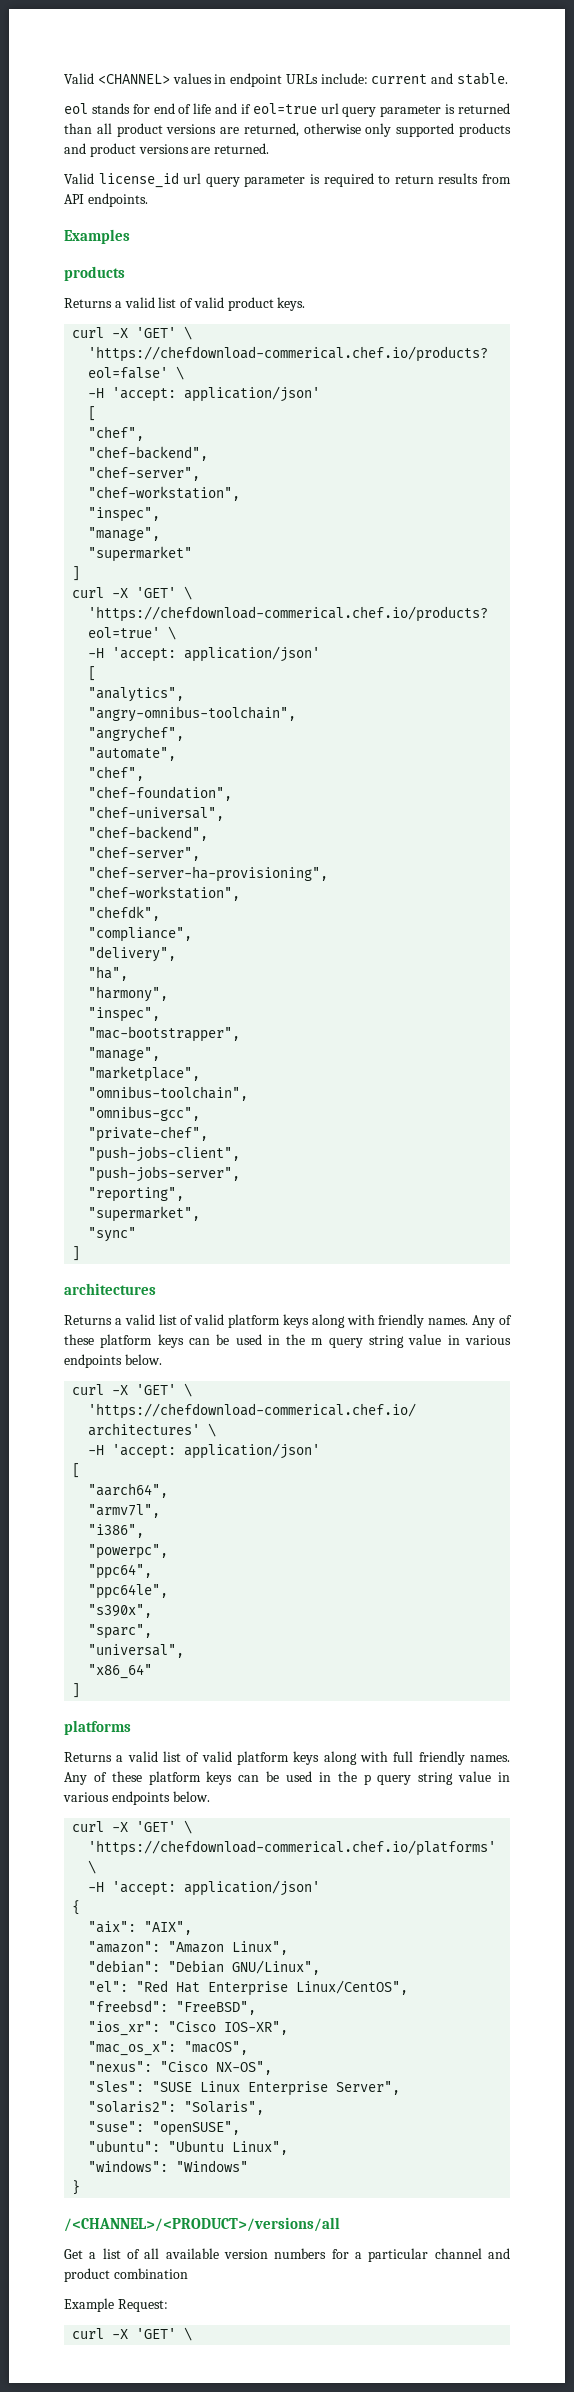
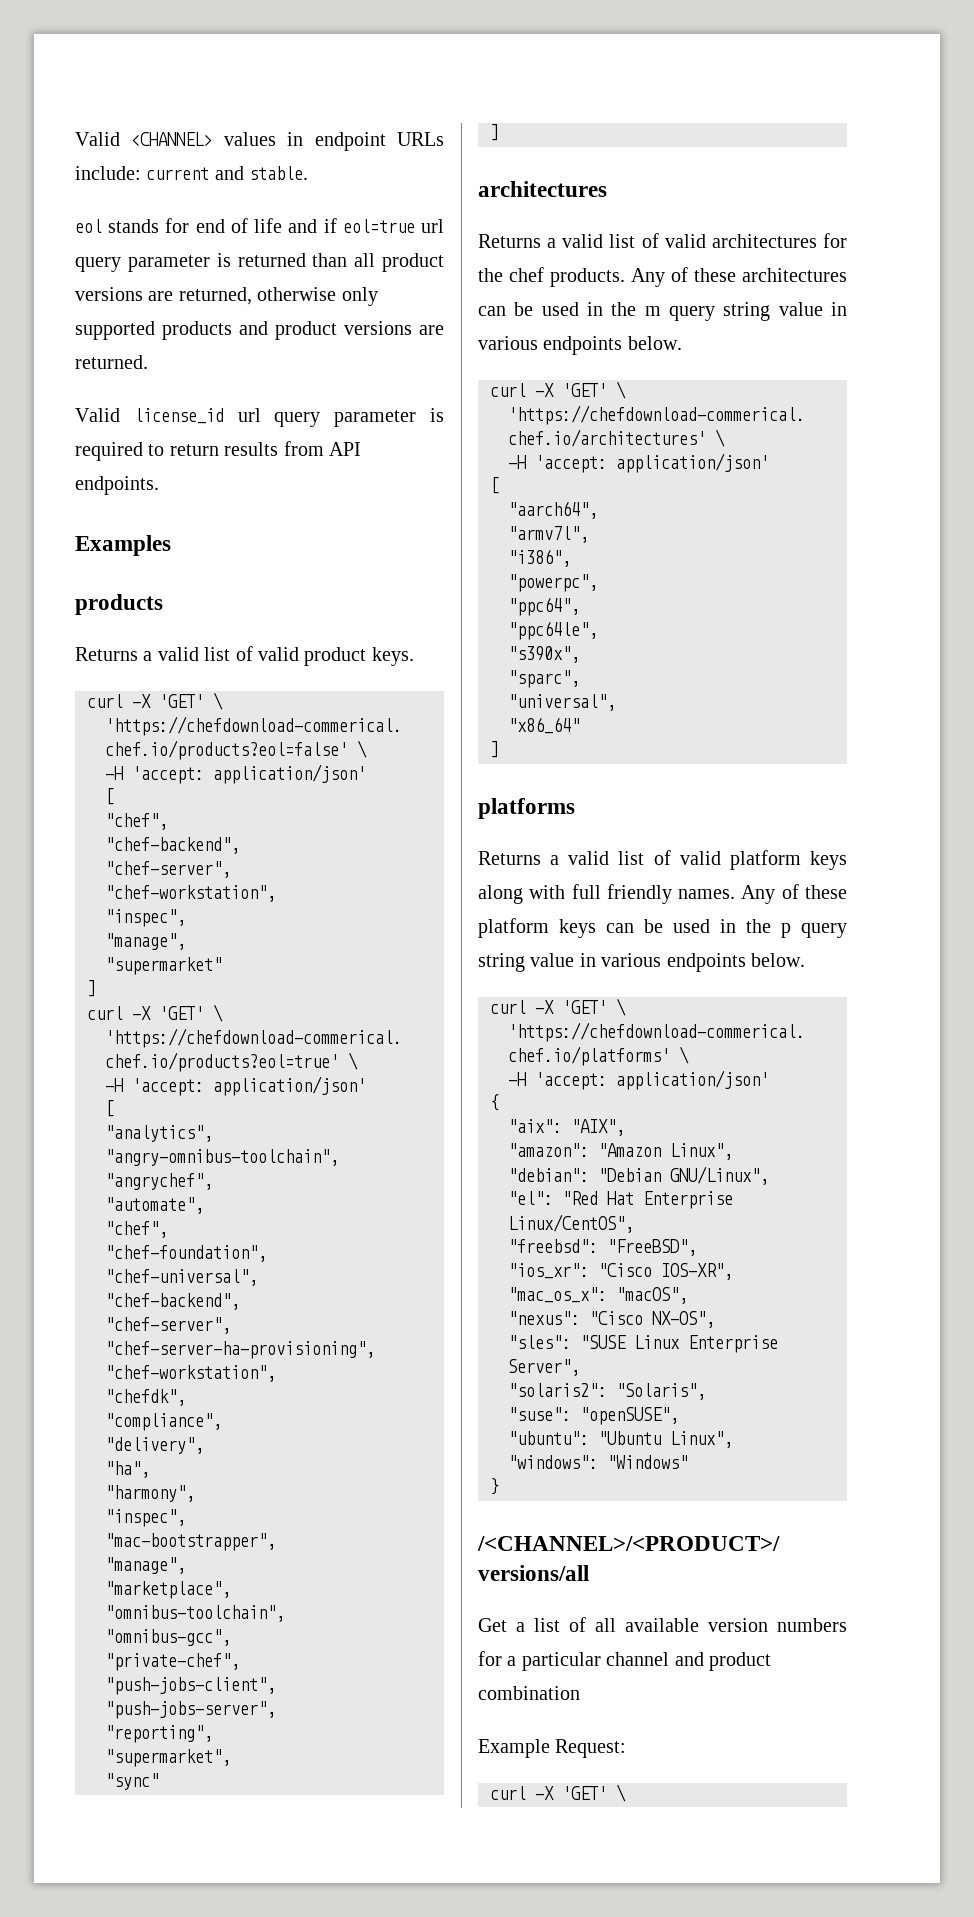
- Returns a valid list of valid platform keys along with friendly names. Any of these platform keys can be used in the m query string value in various endpoints below.
+ Returns a valid list of valid architectures for the chef products. Any of these architectures can be used in the m query string value in various endpoints below.

